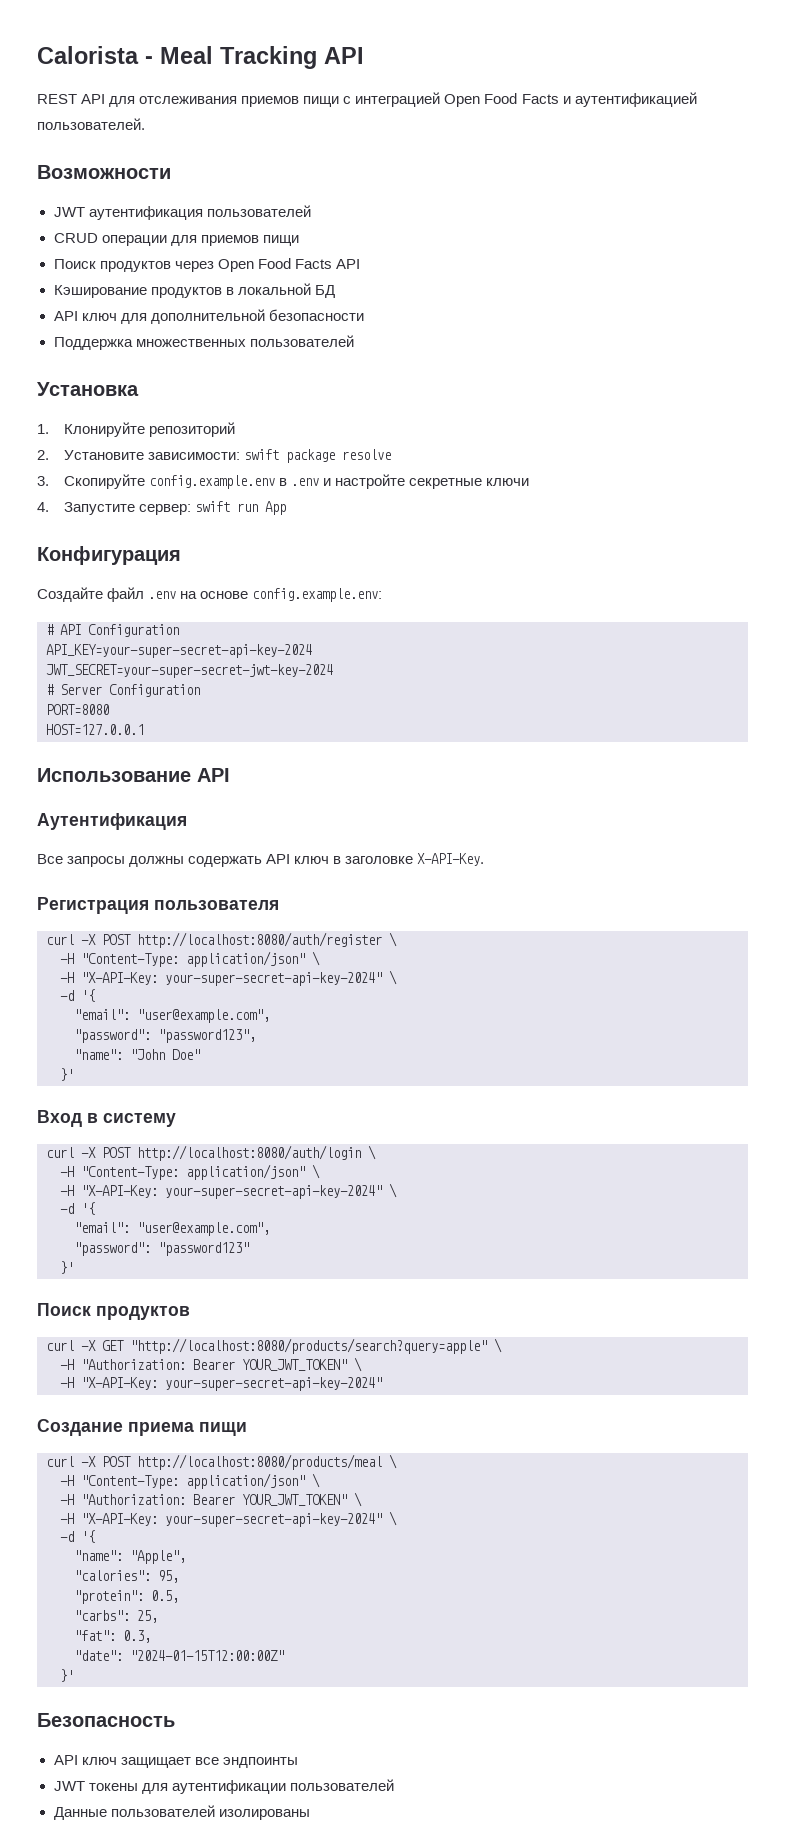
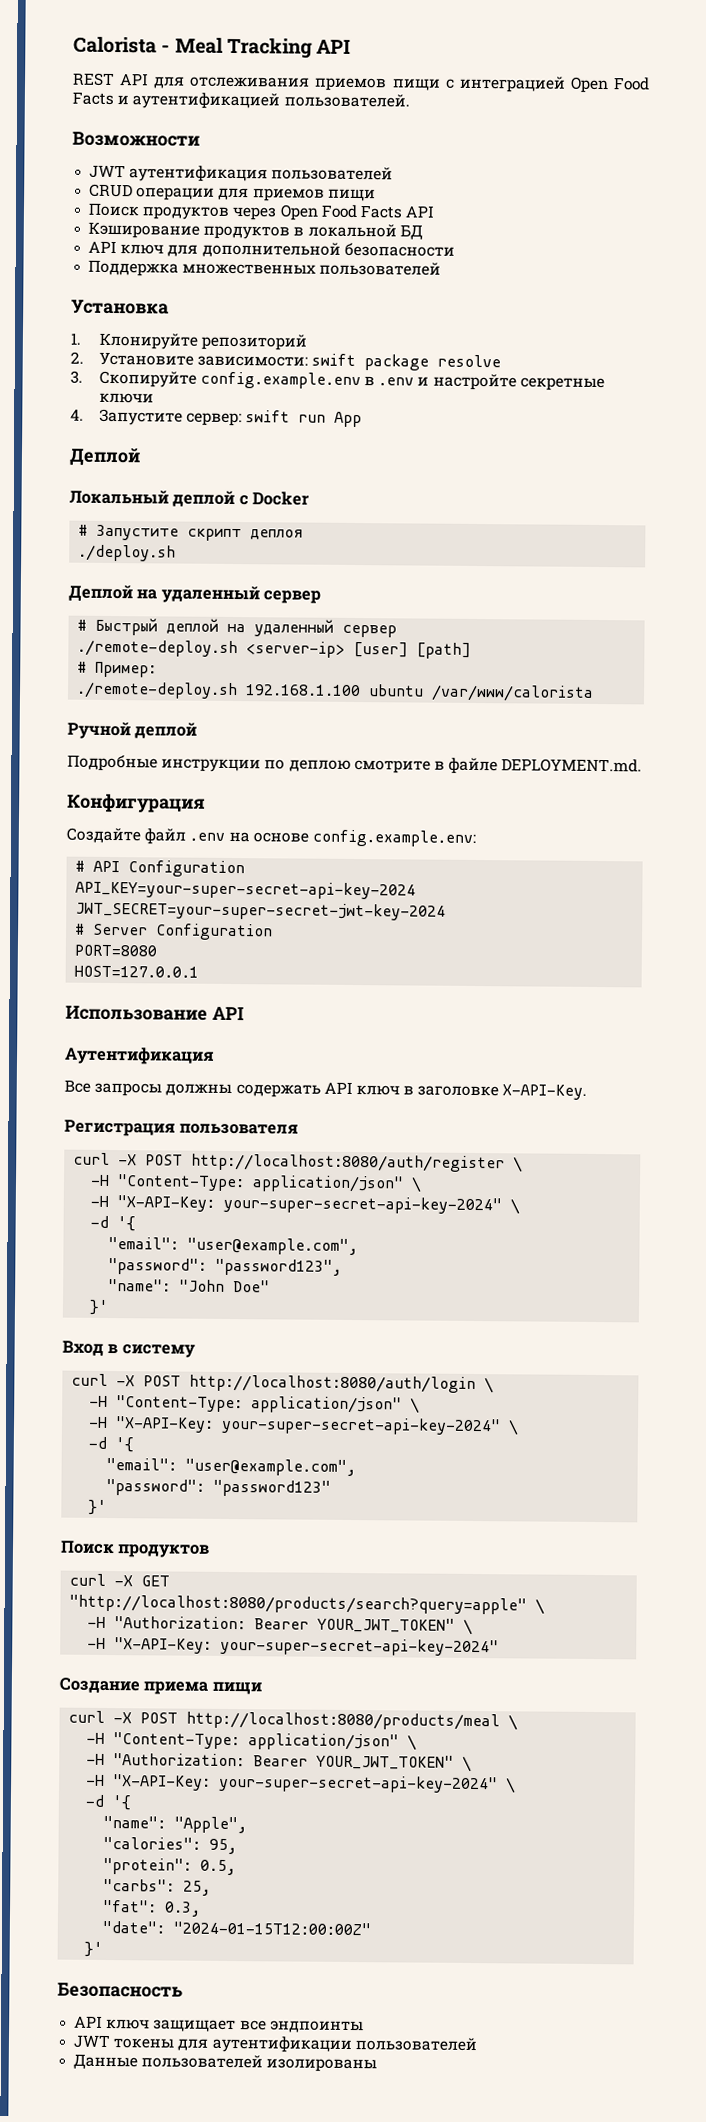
  4. Запустите сервер: swift run App
+ Деплой
+ Локальный деплой с Docker
+ # Запустите скрипт деплоя
+ ./deploy.sh
+ Деплой на удаленный сервер
+ # Быстрый деплой на удаленный сервер
+ ./remote-deploy.sh <server-ip> [user] [path]
+ # Пример:
+ ./remote-deploy.sh 192.168.1.100 ubuntu /var/www/calorista
+ Ручной деплой
+ Подробные инструкции по деплою смотрите в файле DEPLOYMENT.md.

